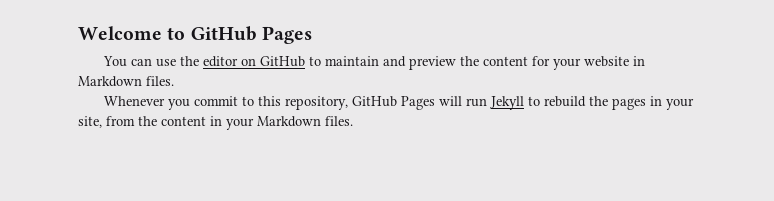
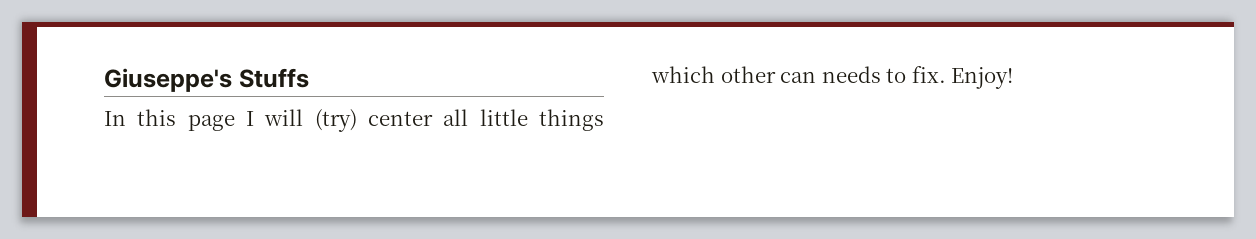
- Welcome to GitHub Pages
- You can use the editor on GitHub to maintain and preview the content for your website in Markdown files.
- Whenever you commit to this repository, GitHub Pages will run Jekyll to rebuild the pages in your site, from the content in your Markdown files.
+ Giuseppe's Stuffs
+ In this page I will (try) center all little things which other can needs to fix. Enjoy!

